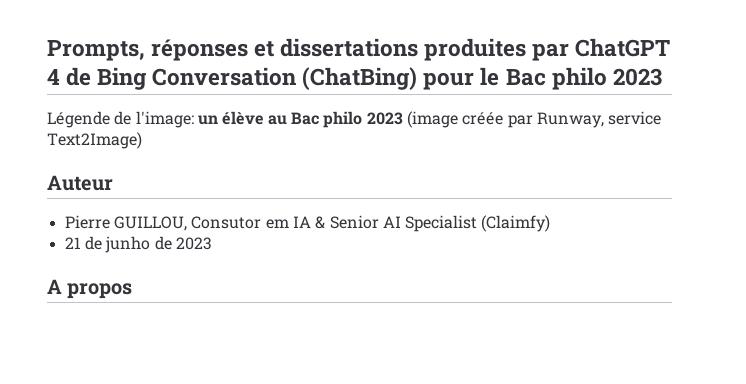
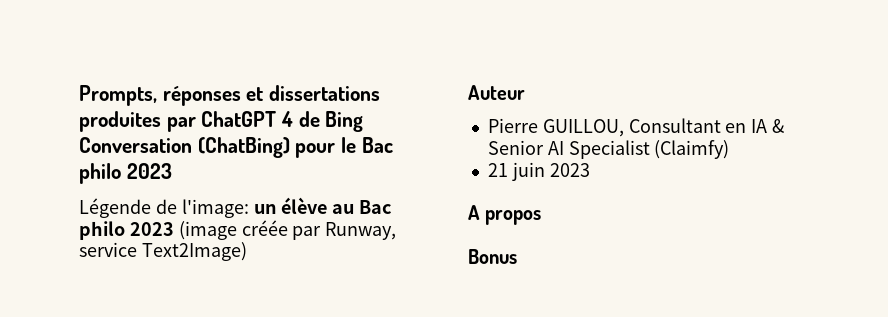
- Pierre GUILLOU, Consutor em IA & Senior AI Specialist (Claimfy)
+ Pierre GUILLOU, Consultant en IA & Senior AI Specialist (Claimfy)
- 21 de junho de 2023
+ 21 juin 2023
+ Bonus

